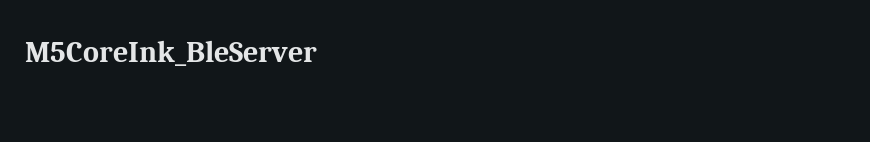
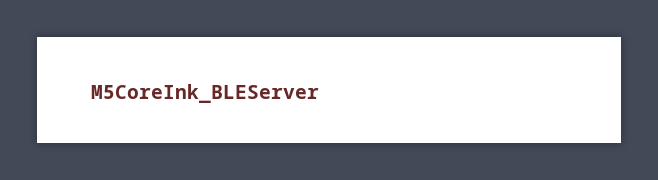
- M5CoreInk_BleServer
+ M5CoreInk_BLEServer

